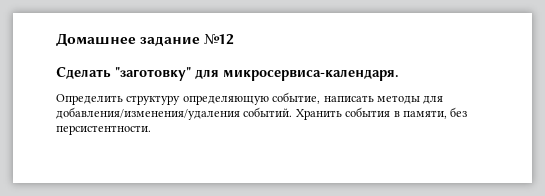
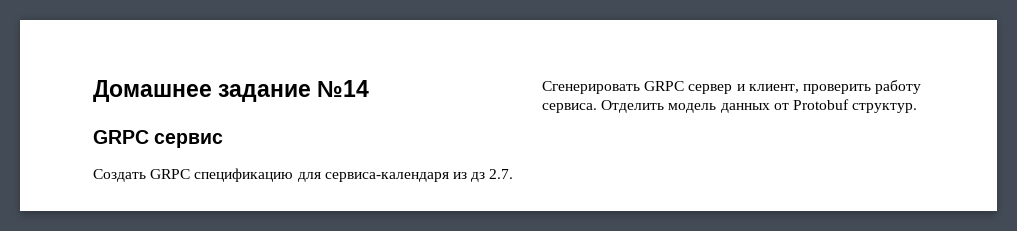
- Домашнее задание №12
- Сделать "заготовку" для микросервиса-календаря.
- Определить структуру определяющую событие, написать методы для добавления/изменения/удаления событий. Хранить события в памяти, без персистентности.
+ Домашнее задание №14
+ GRPC сервис
+ Создать GRPC спецификацию для сервиса-календаря из дз 2.7. Сгенерировать GRPC сервер и клиент, проверить работу сервиса. Отделить модель данных от Protobuf структур.

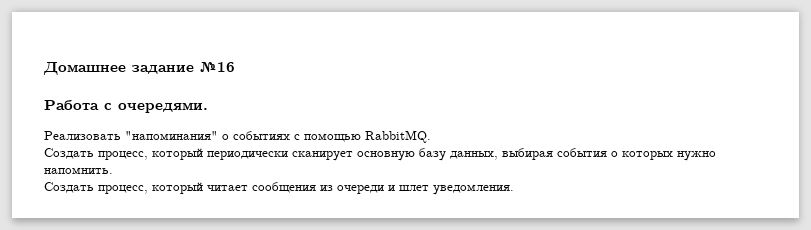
- Домашнее задание №14
- GRPC сервис
- Создать GRPC спецификацию для сервиса-календаря из дз 2.7. Сгенерировать GRPC сервер и клиент, проверить работу сервиса. Отделить модель данных от Protobuf структур.
+ Домашнее задание №16
+ Работа с очередями.
+ Реализовать "напоминания" о событиях с помощью RabbitMQ.
+ Создать процесс, который периодически сканирует основную базу данных, выбирая события о которых нужно напомнить.
+ Создать процесс, который читает сообщения из очереди и шлет уведомления.

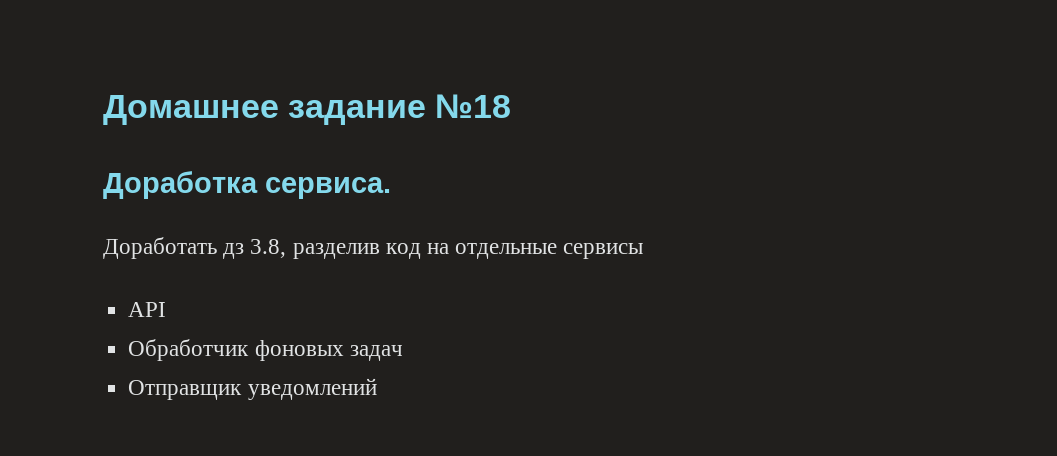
- Домашнее задание №16
- Работа с очередями.
- Реализовать "напоминания" о событиях с помощью RabbitMQ.
- Создать процесс, который периодически сканирует основную базу данных, выбирая события о которых нужно напомнить.
- Создать процесс, который читает сообщения из очереди и шлет уведомления.
+ Домашнее задание №18
+ Доработка сервиса.
+ Доработать дз 3.8, разделив код на отдельные сервисы
+ API
+ Обработчик фоновых задач
+ Отправщик уведомлений

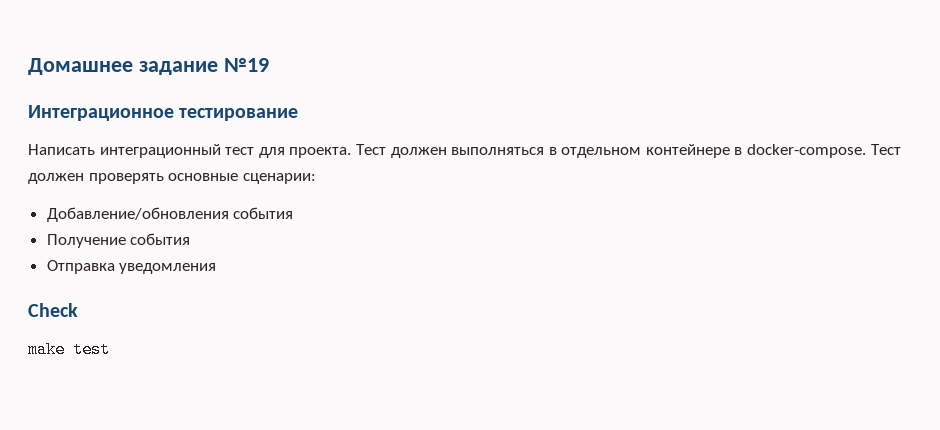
- Домашнее задание №18
- Доработка сервиса.
- Доработать дз 3.8, разделив код на отдельные сервисы
- API
- Обработчик фоновых задач
- Отправщик уведомлений
+ Домашнее задание №19
+ Интеграционное тестирование
+ Написать интеграционный тест для проекта. Тест должен выполняться в отдельном контейнере в docker-compose. Тест должен проверять основные сценарии:
+ Добавление/обновления события
+ Получение события
+ Отправка уведомления
+ Check
+ make test

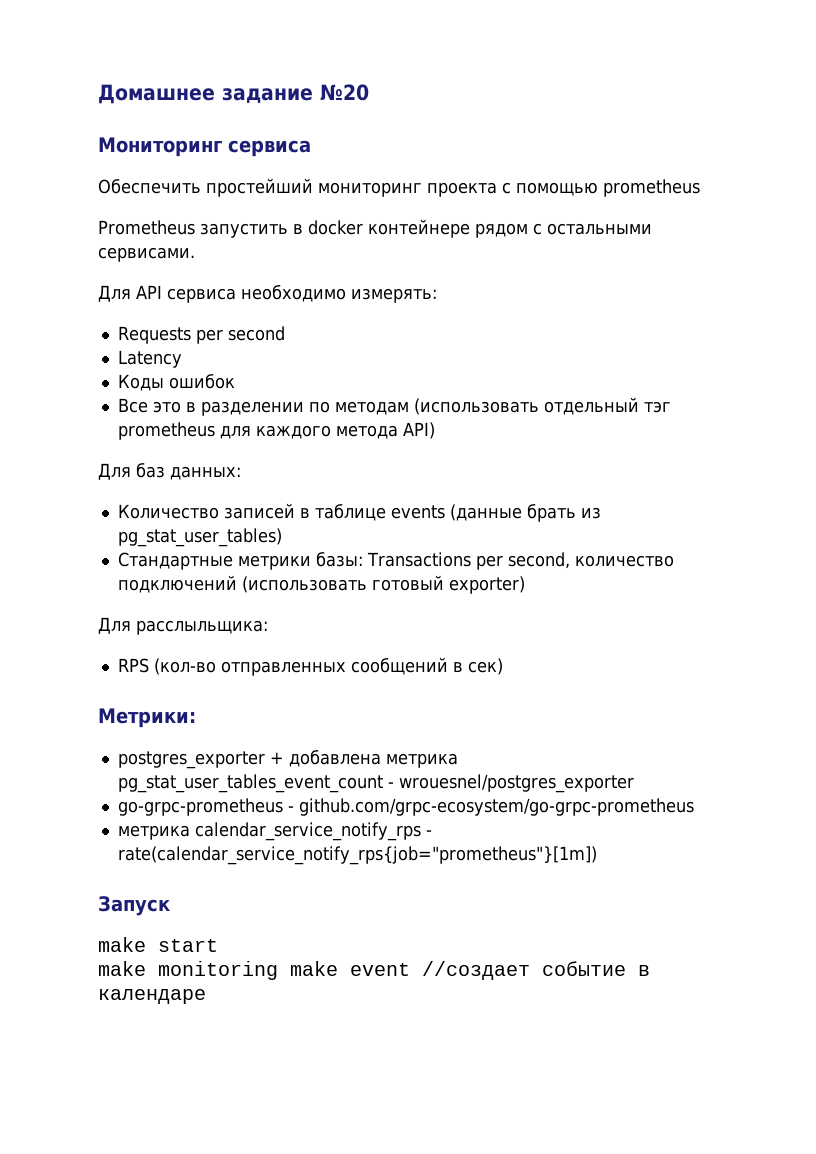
- Домашнее задание №19
- Интеграционное тестирование
- Написать интеграционный тест для проекта. Тест должен выполняться в отдельном контейнере в docker-compose. Тест должен проверять основные сценарии:
- Добавление/обновления события
- Получение события
- Отправка уведомления
- Check
- make test
+ Домашнее задание №20
+ Мониторинг сервиса
+ Обеспечить простейший мониторинг проекта с помощью prometheus
+ Prometheus запустить в docker контейнере рядом с остальными сервисами.
+ Для API сервиса необходимо измерять:
+ Requests per second
+ Latency
+ Коды ошибок
+ Все это в разделении по методам (использовать отдельный тэг prometheus для каждого метода API)
+ Для баз данных:
+ Количество записей в таблице events (данные брать из pg_stat_user_tables)
+ Стандартные метрики базы: Transactions per second, количество подключений (использовать готовый exporter)
+ Для расслыльщика:
+ RPS (кол-во отправленных сообщений в сек)
+ Метрики:
+ postgres_exporter + добавлена метрика pg_stat_user_tables_event_count - wrouesnel/postgres_exporter
+ go-grpc-prometheus - github.com/grpc-ecosystem/go-grpc-prometheus
+ метрика calendar_service_notify_rps - rate(calendar_service_notify_rps{job="prometheus"}[1m])
+ Запуск
+ make start
+ make monitoring make event //создает событие в календаре

